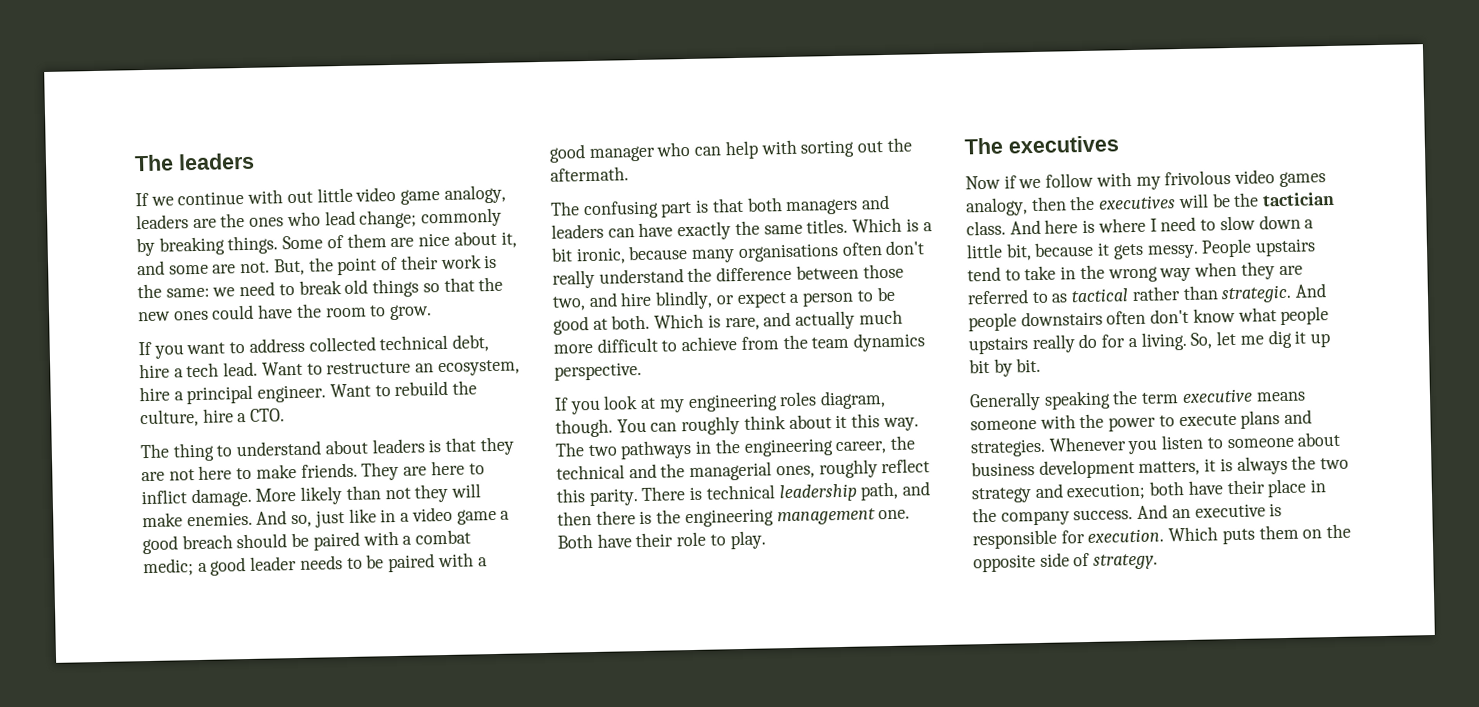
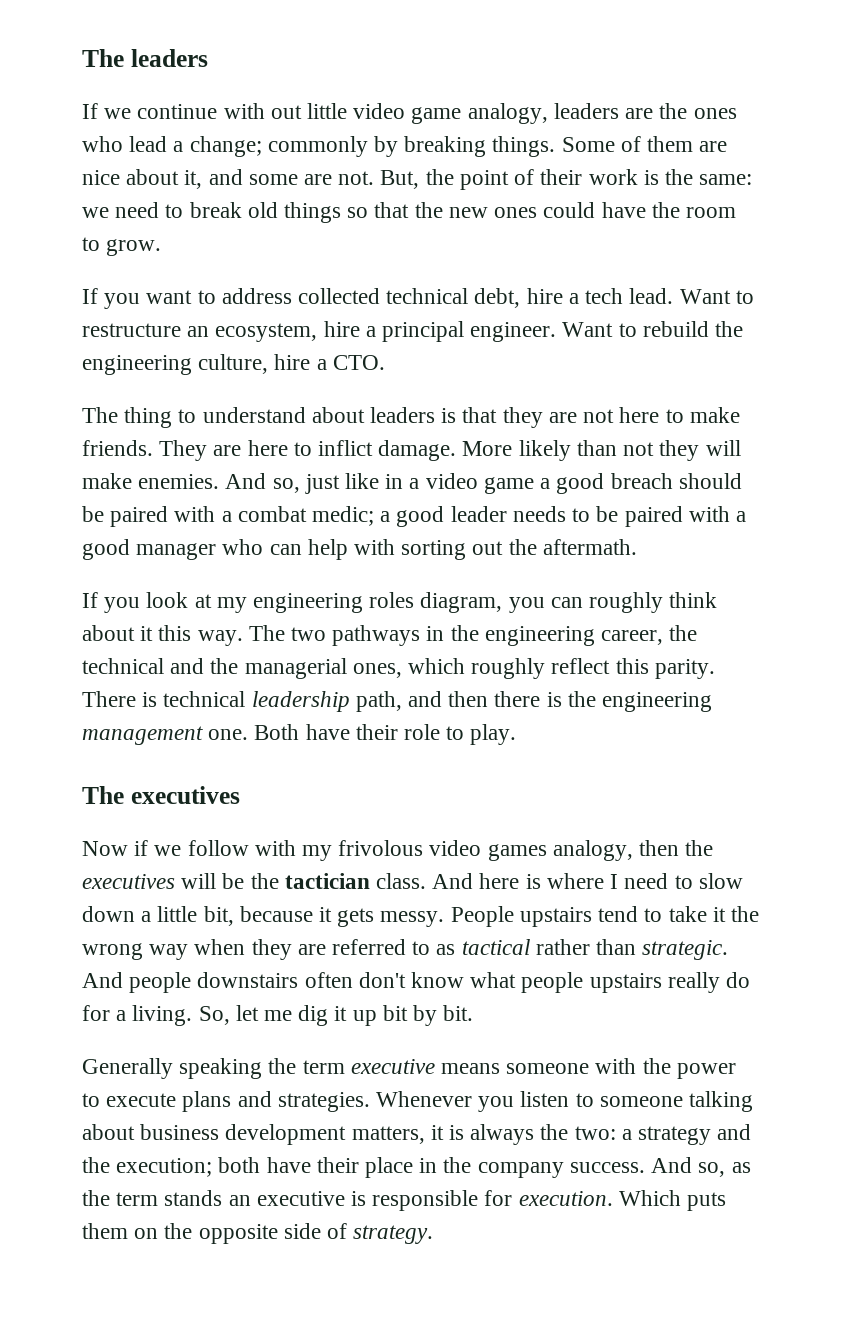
- If we continue with out little video game analogy, leaders are the ones who lead change; commonly by breaking things.
+ If we continue with out little video game analogy, leaders are the ones who lead a change; commonly by breaking things.
- Want to rebuild the culture, hire a CTO.
+ Want to rebuild the engineering culture, hire a CTO.
- The confusing part is that both managers and leaders can have exactly the same titles. Which is a bit ironic, because many organisations often don't really understand the difference between those two, and hire blindly, or expect a person to be good at both. Which is rare, and actually much more difficult to achieve from the team dynamics perspective.
- If you look at my engineering roles diagram, though. You can roughly think about it this way.
+ If you look at my engineering roles diagram, you can roughly think about it this way.
- The two pathways in the engineering career, the technical and the managerial ones, roughly reflect this parity.
+ The two pathways in the engineering career, the technical and the managerial ones, which roughly reflect this parity.
- People upstairs tend to take in the wrong way when they are referred to as tactical rather than strategic.
+ People upstairs tend to take it the wrong way when they are referred to as tactical rather than strategic.
- Whenever you listen to someone about business development matters, it is always the two strategy and execution; both have their place in the company success.
+ Whenever you listen to someone talking about business development matters, it is always the two: a strategy and the execution; both have their place in the company success.
- And an executive is responsible for execution.
+ And so, as the term stands an executive is responsible for execution.

